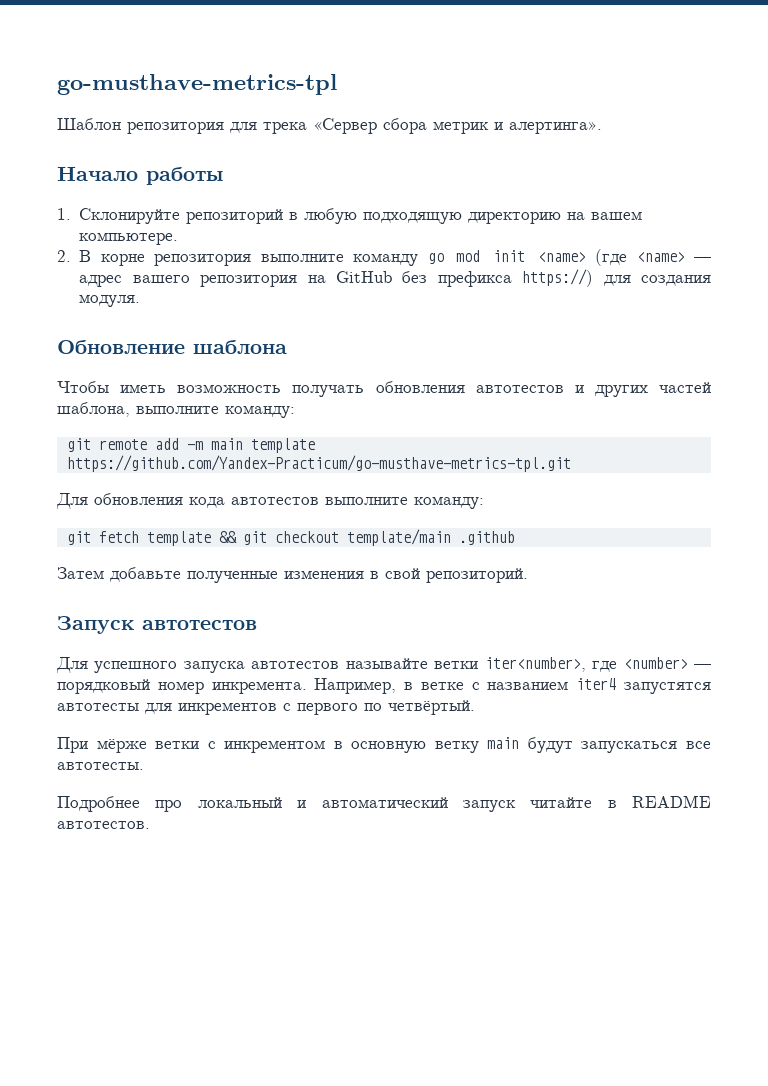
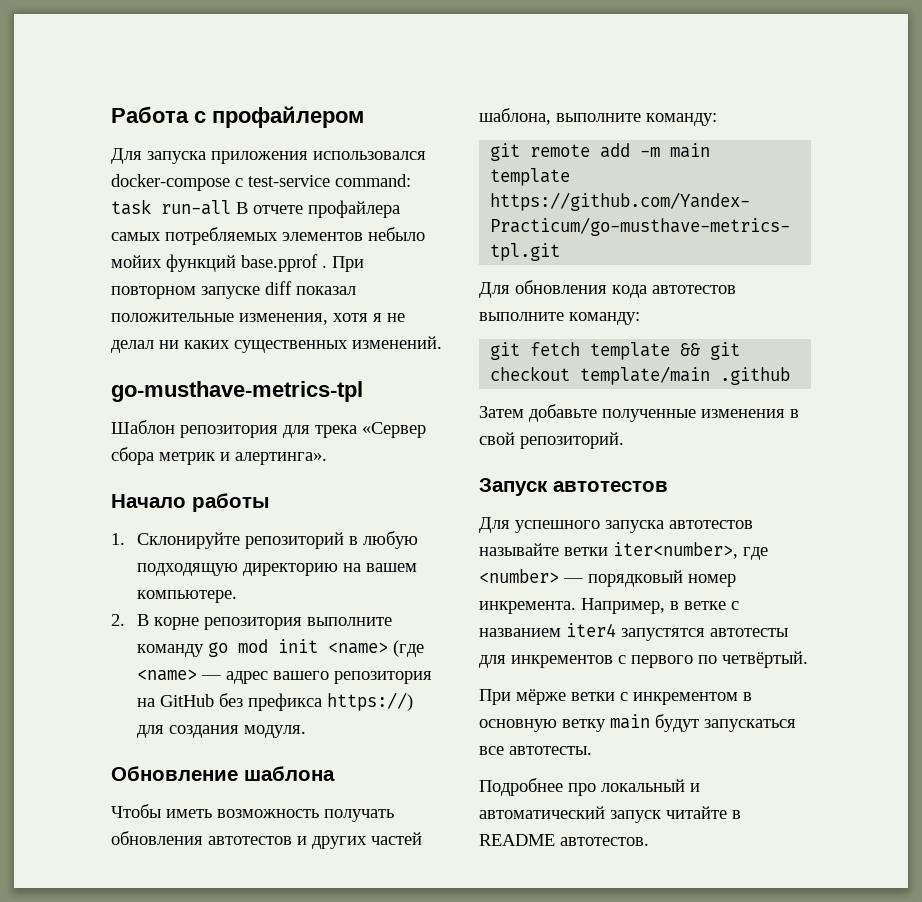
+ Работа с профайлером
+ Для запуска приложения использовался docker-compose с test-service command: task run-all В отчете профайлера самых потребляемых элементов небыло мойих функций base.pprof . При повторном запуске diff показал положительные изменения, хотя я не делал ни каких существенных изменений.

